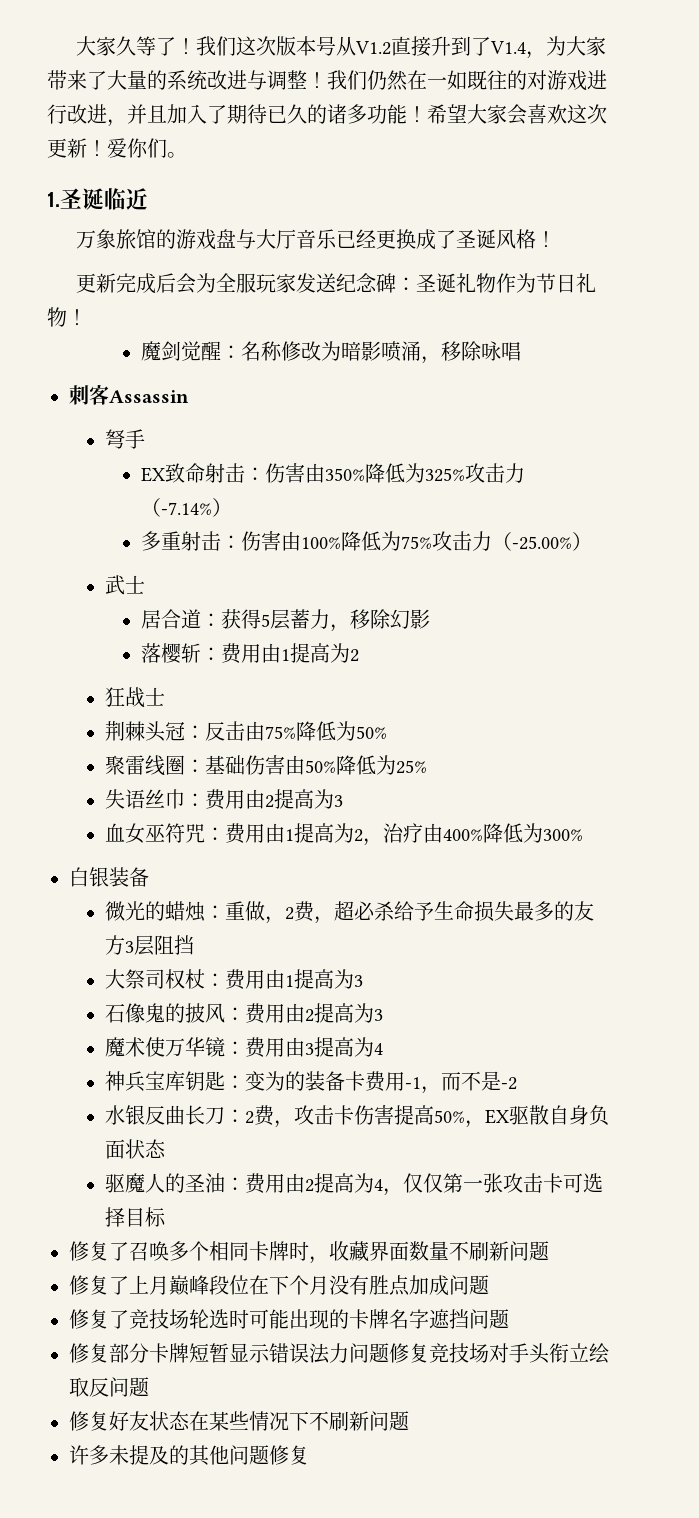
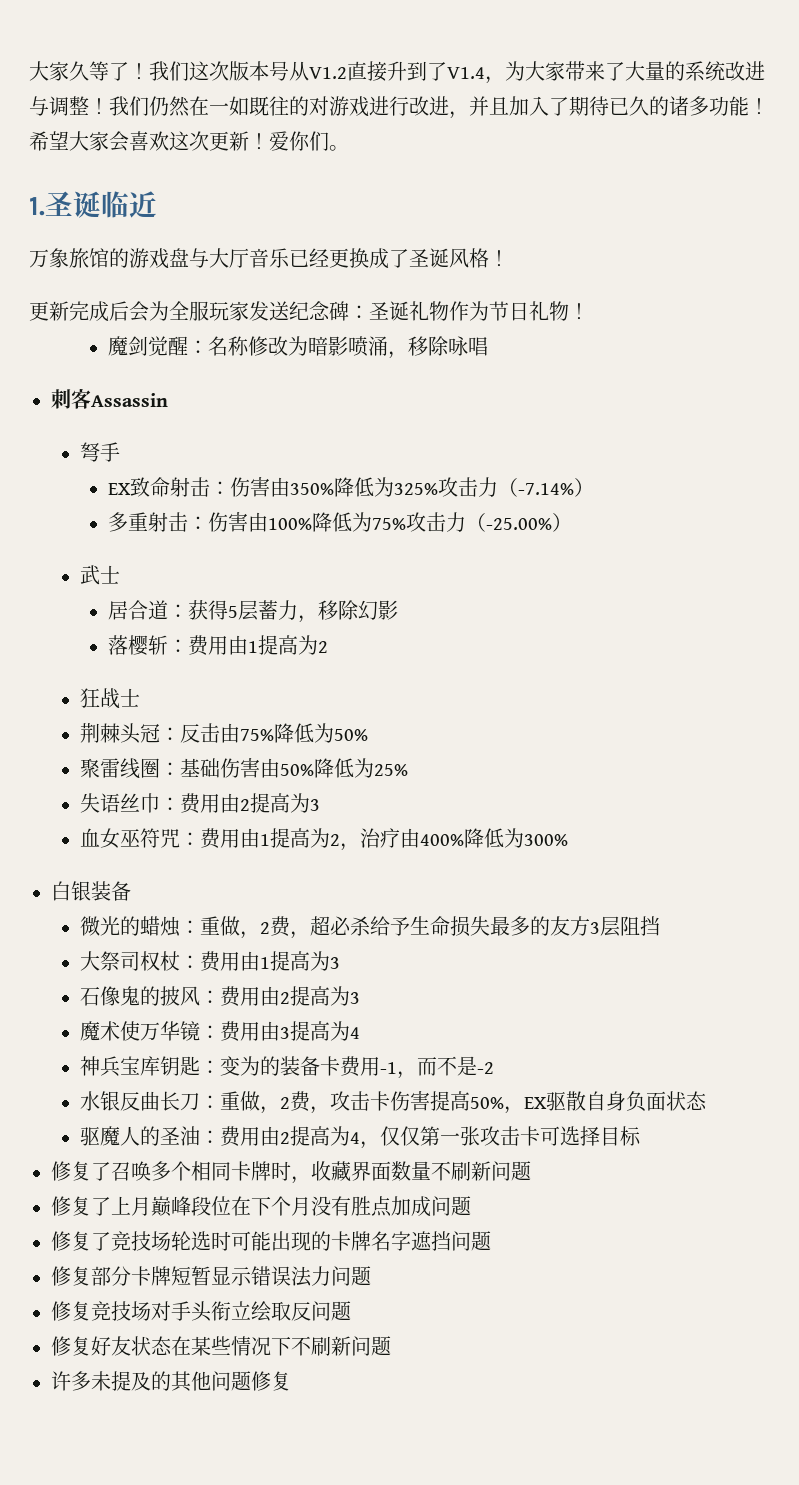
- ⽔银反曲⻓⼑：2费，攻击卡伤害提⾼50%，EX驱散⾃⾝负⾯状态
+ ⽔银反曲⻓⼑：重做，2费，攻击卡伤害提⾼50%，EX驱散⾃⾝负⾯状态
- 修复部分卡牌短暂显⽰错误法⼒问题修复竞技场对⼿头衔⽴绘取反问题
+ 修复部分卡牌短暂显⽰错误法⼒问题
+ 修复竞技场对⼿头衔⽴绘取反问题

